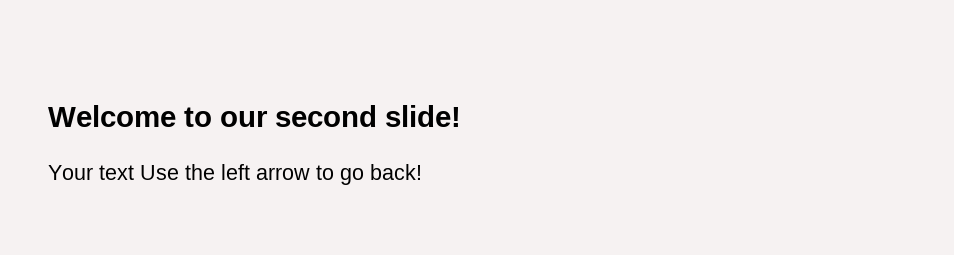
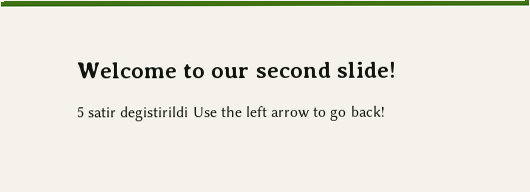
- Your text Use the left arrow to go back!
+ 5 satir degistirildi Use the left arrow to go back!

